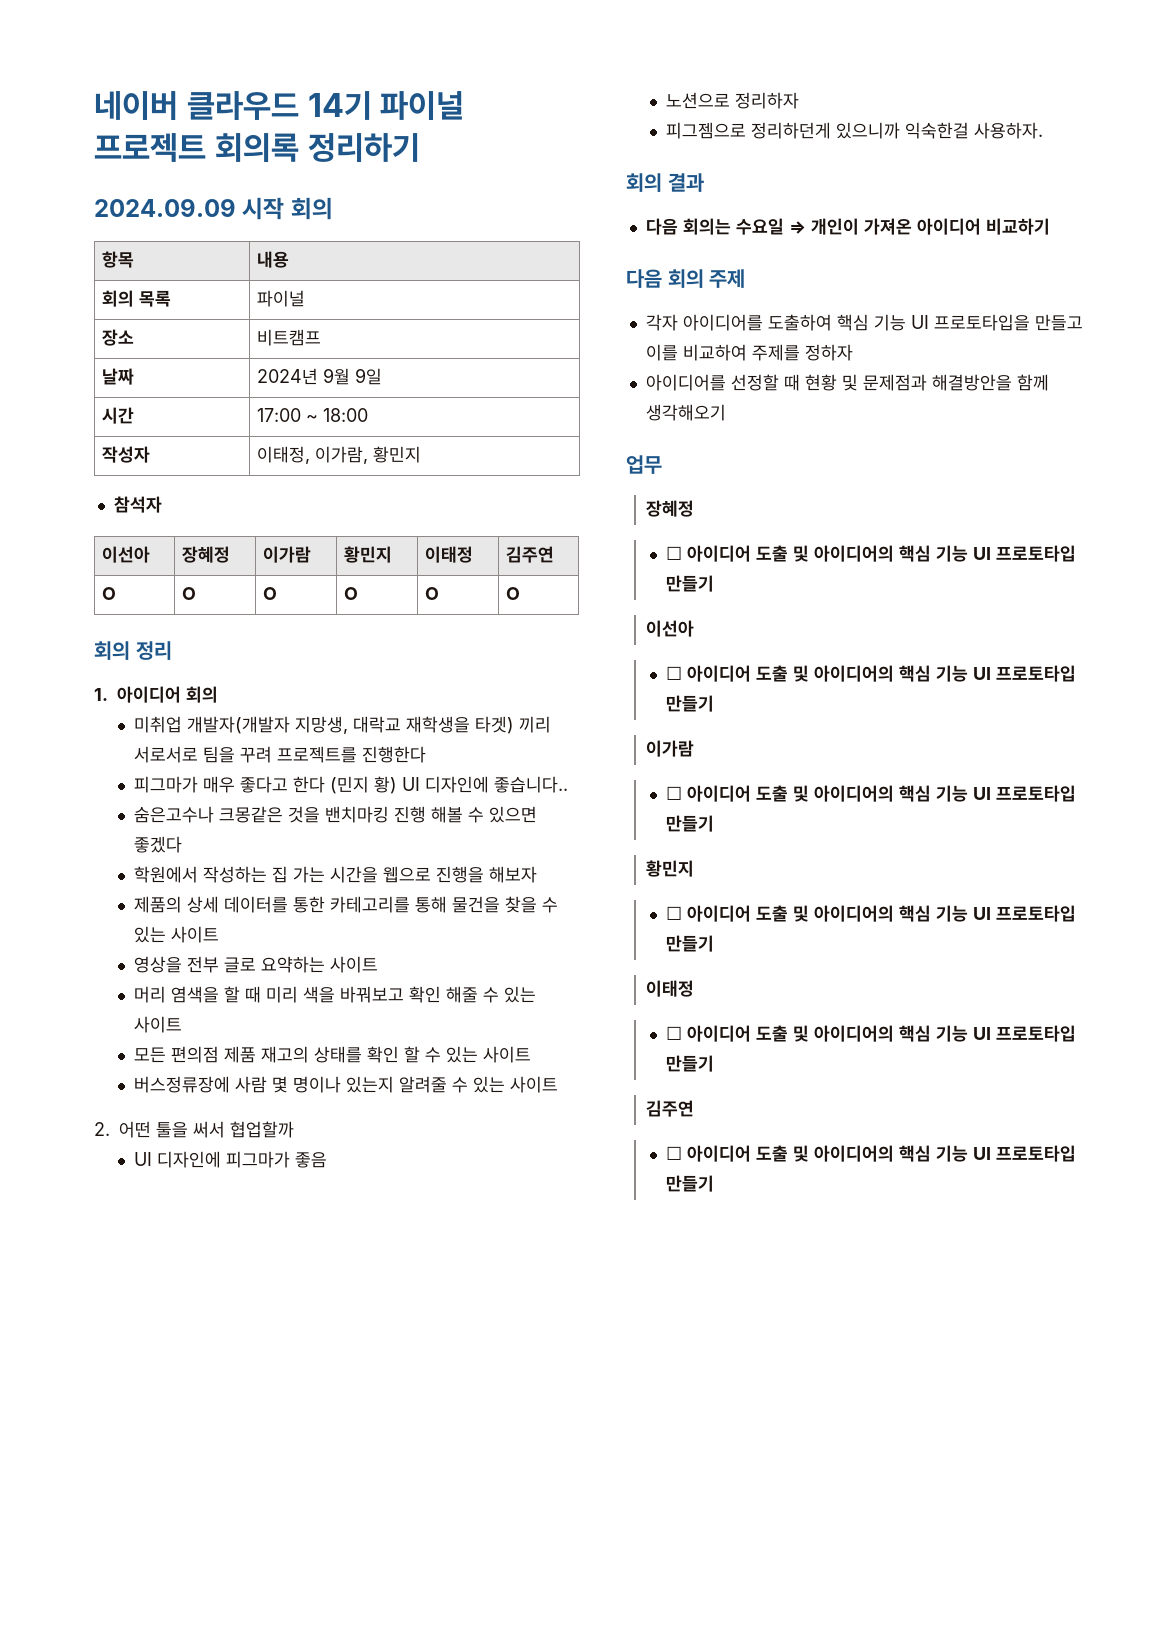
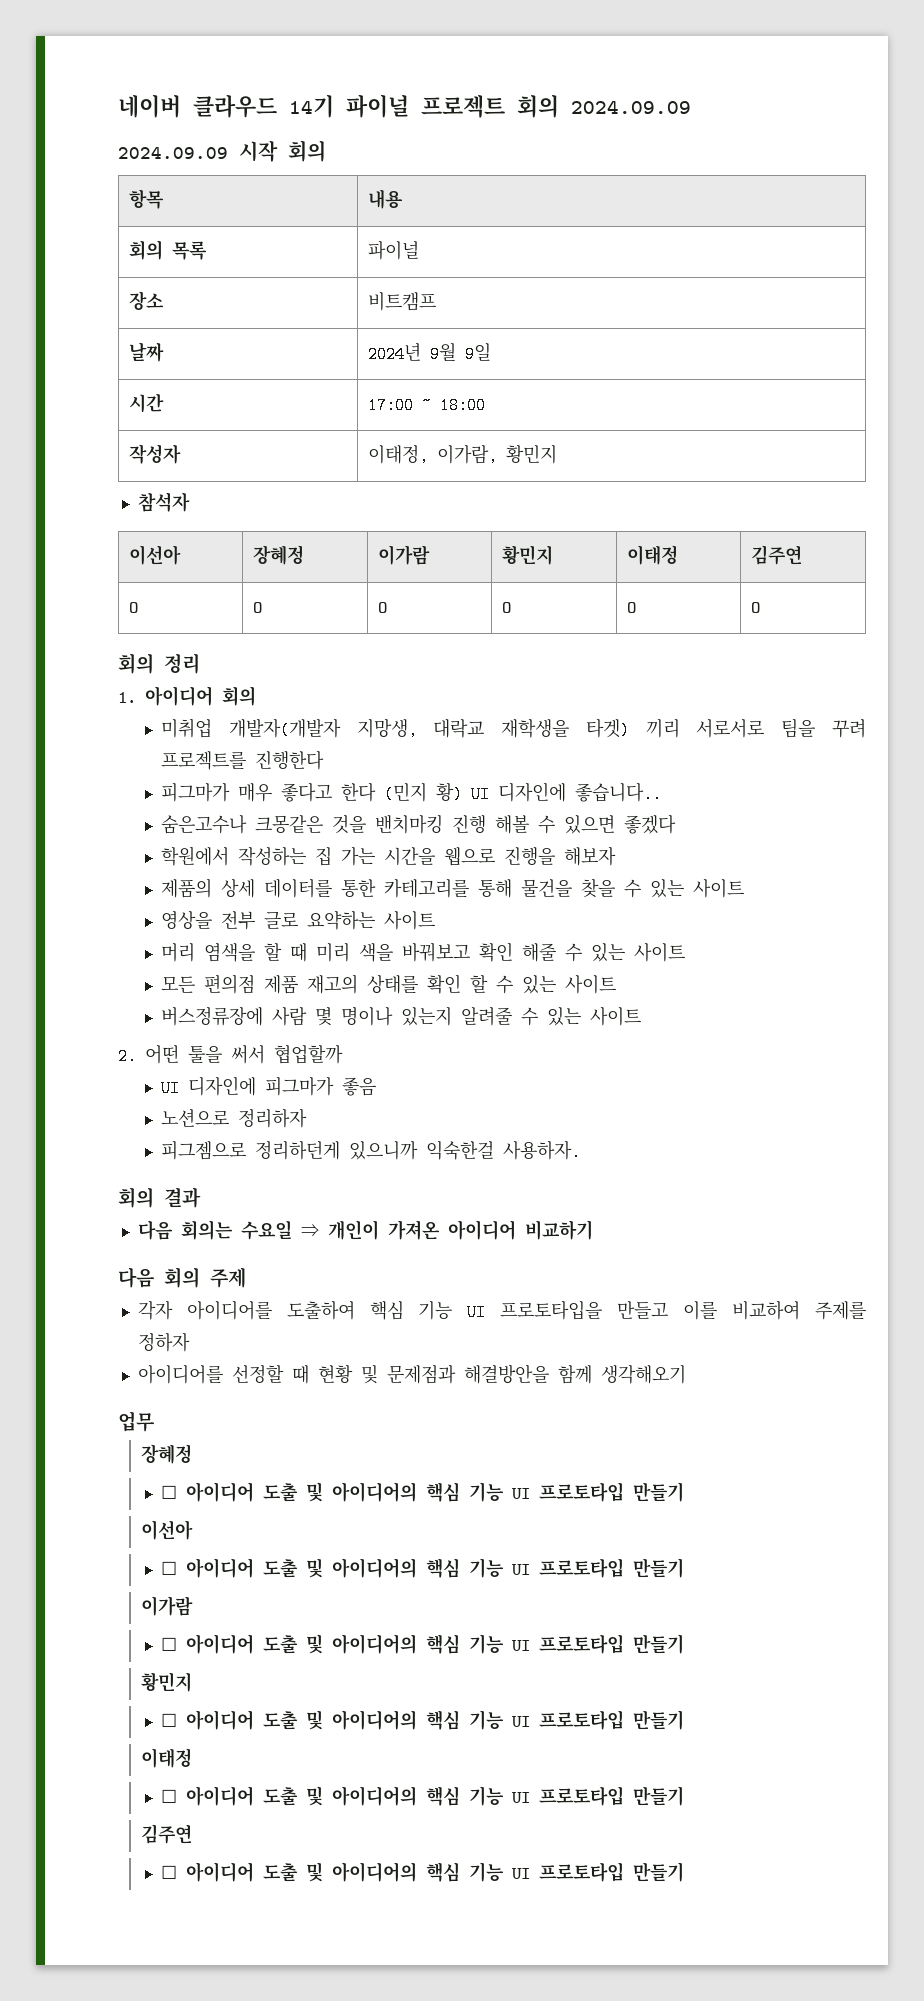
- 네이버 클라우드 14기 파이널 프로젝트 회의록 정리하기
+ 네이버 클라우드 14기 파이널 프로젝트 회의 2024.09.09

